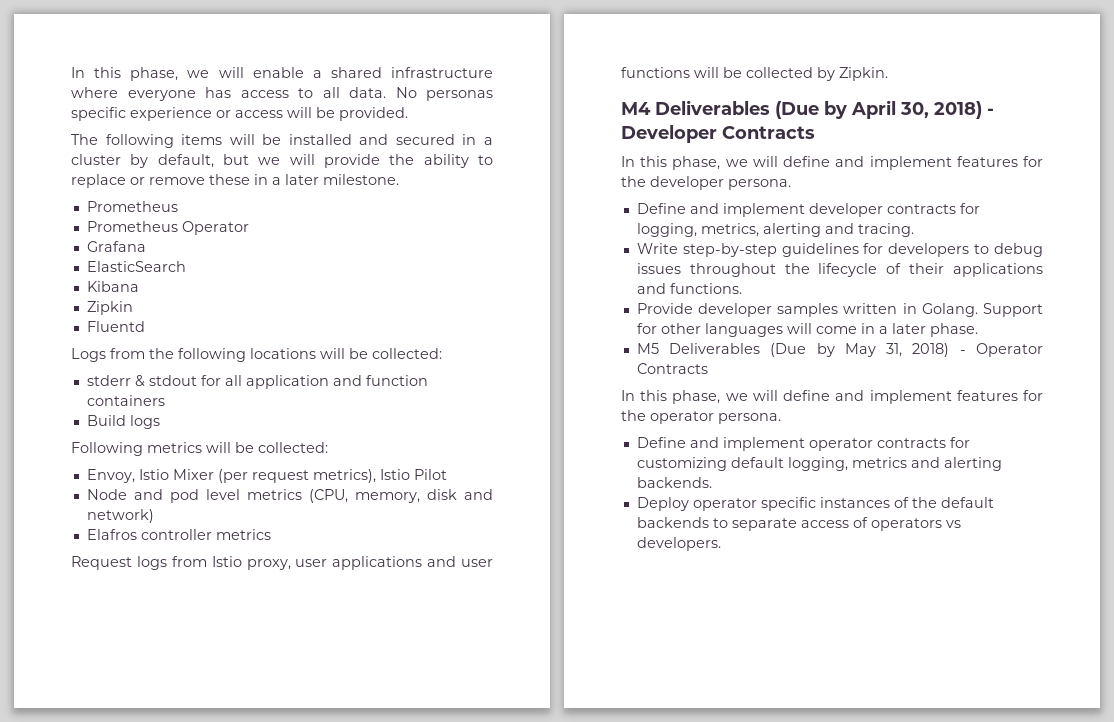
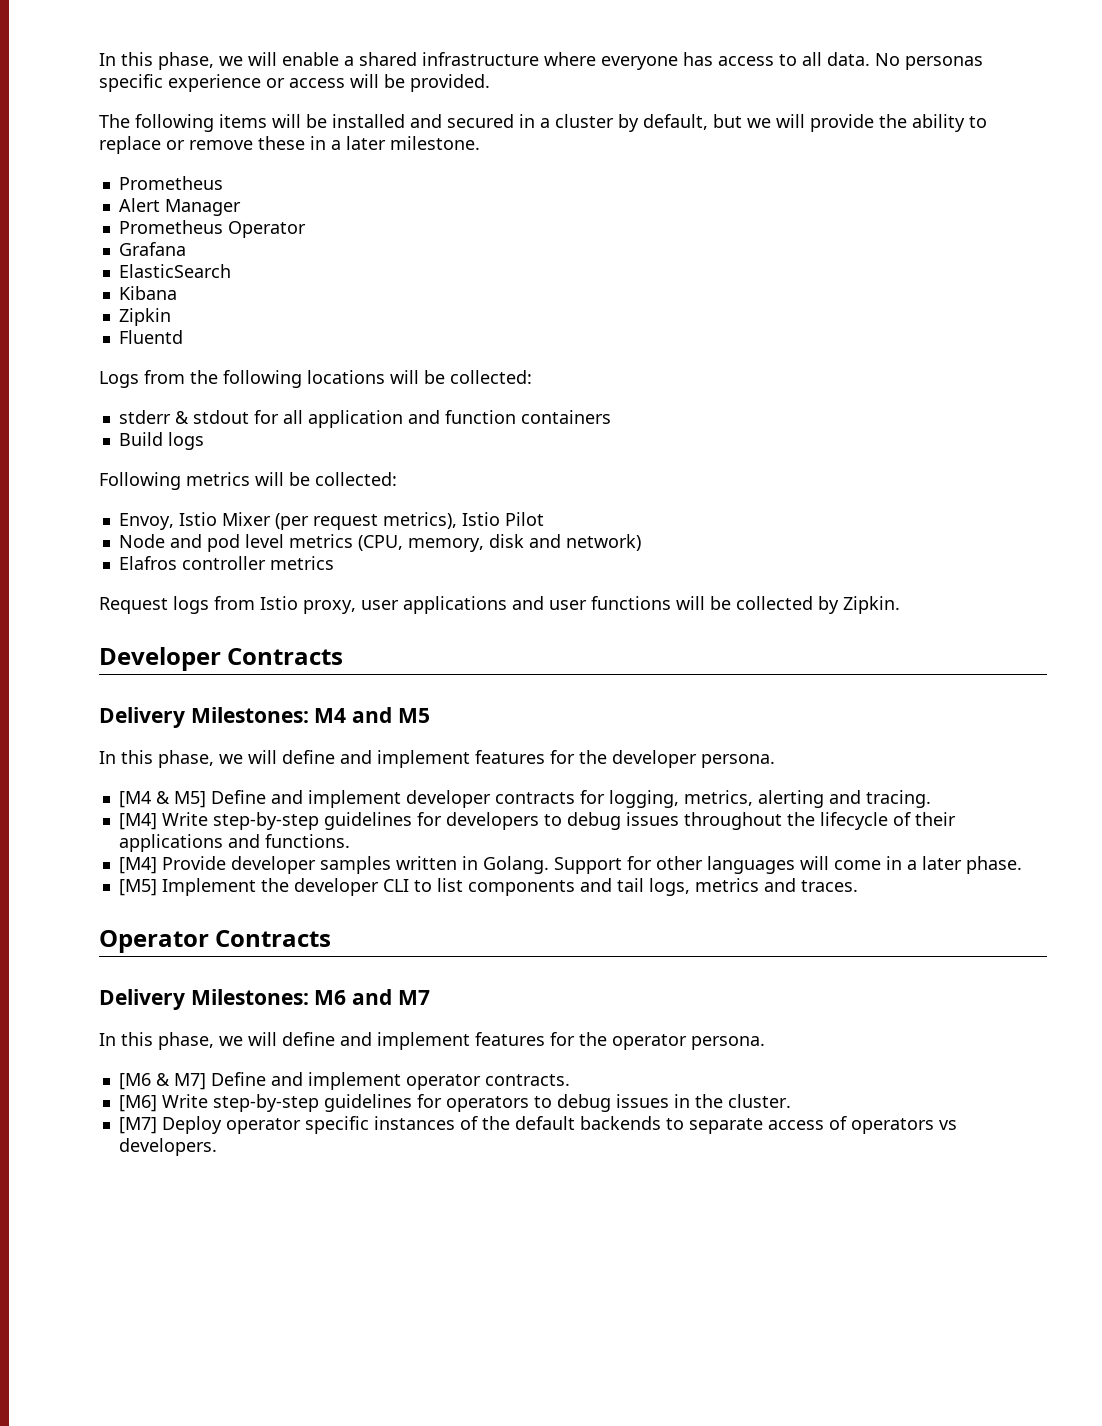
+ Alert Manager
- M4 Deliverables (Due by April 30, 2018) - Developer Contracts
+ Developer Contracts
+ Delivery Milestones: M4 and M5
- Define and implement developer contracts for logging, metrics, alerting and tracing.
+ [M4 & M5] Define and implement developer contracts for logging, metrics, alerting and tracing.
- Write step-by-step guidelines for developers to debug issues throughout the lifecycle of their applications and functions.
+ [M4] Write step-by-step guidelines for developers to debug issues throughout the lifecycle of their applications and functions.
- Provide developer samples written in Golang.
+ [M4] Provide developer samples written in Golang.
- M5 Deliverables (Due by May 31, 2018) - Operator Contracts
+ [M5] Implement the developer CLI to list components and tail logs, metrics and traces.
+ Operator Contracts
+ Delivery Milestones: M6 and M7
- Define and implement operator contracts for customizing default logging, metrics and alerting backends.
- Deploy operator specific instances of the default backends to separate access of operators vs developers.
+ [M6 & M7] Define and implement operator contracts.
+ [M6] Write step-by-step guidelines for operators to debug issues in the cluster.
+ [M7] Deploy operator specific instances of the default backends to separate access of operators vs developers.

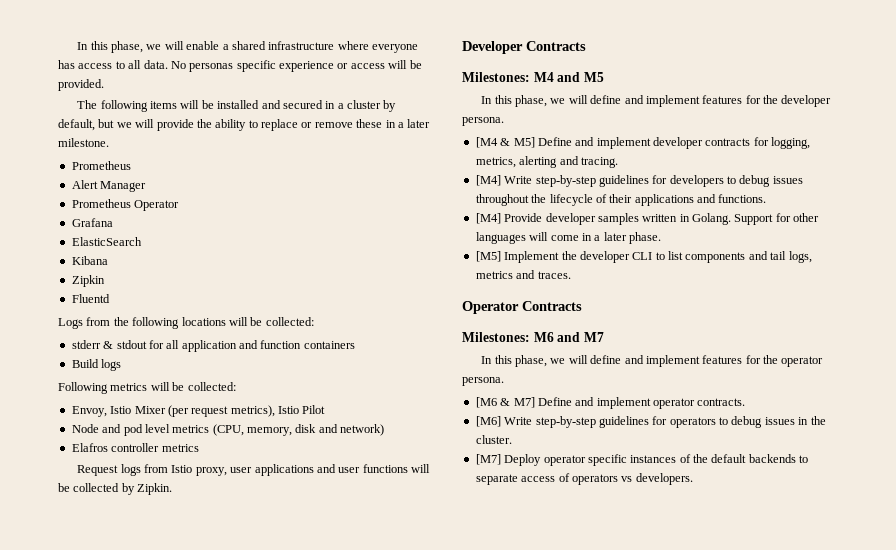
- Delivery Milestones: M4 and M5
+ Milestones: M4 and M5
- Delivery Milestones: M6 and M7
+ Milestones: M6 and M7

